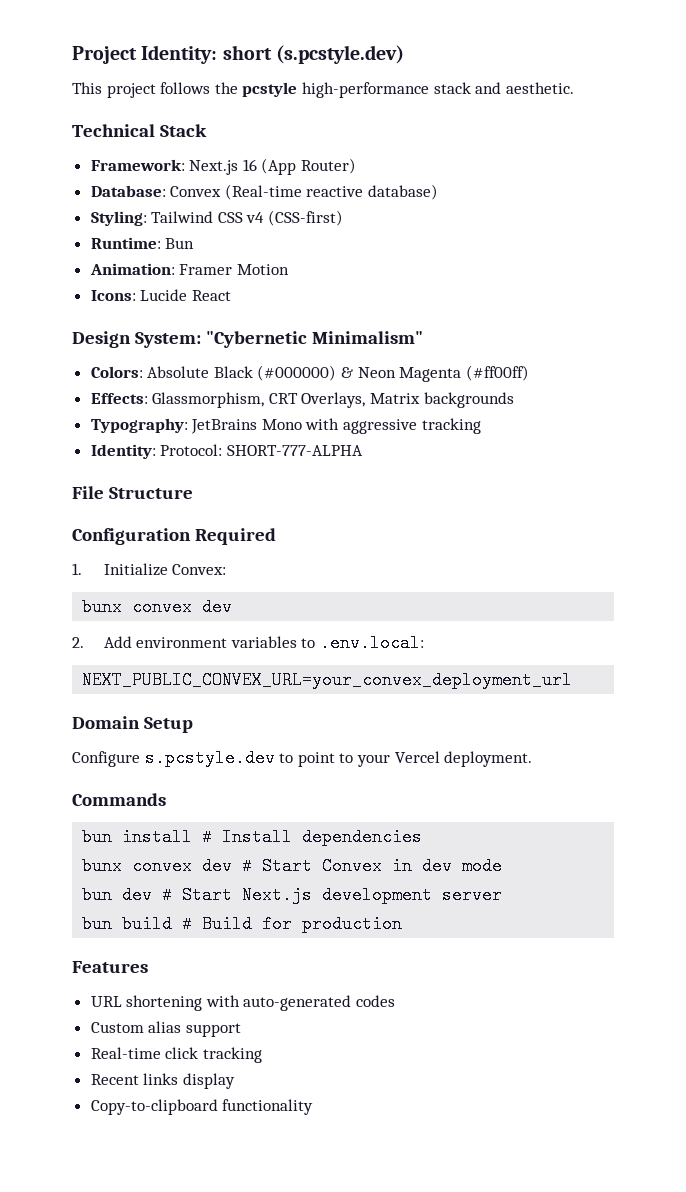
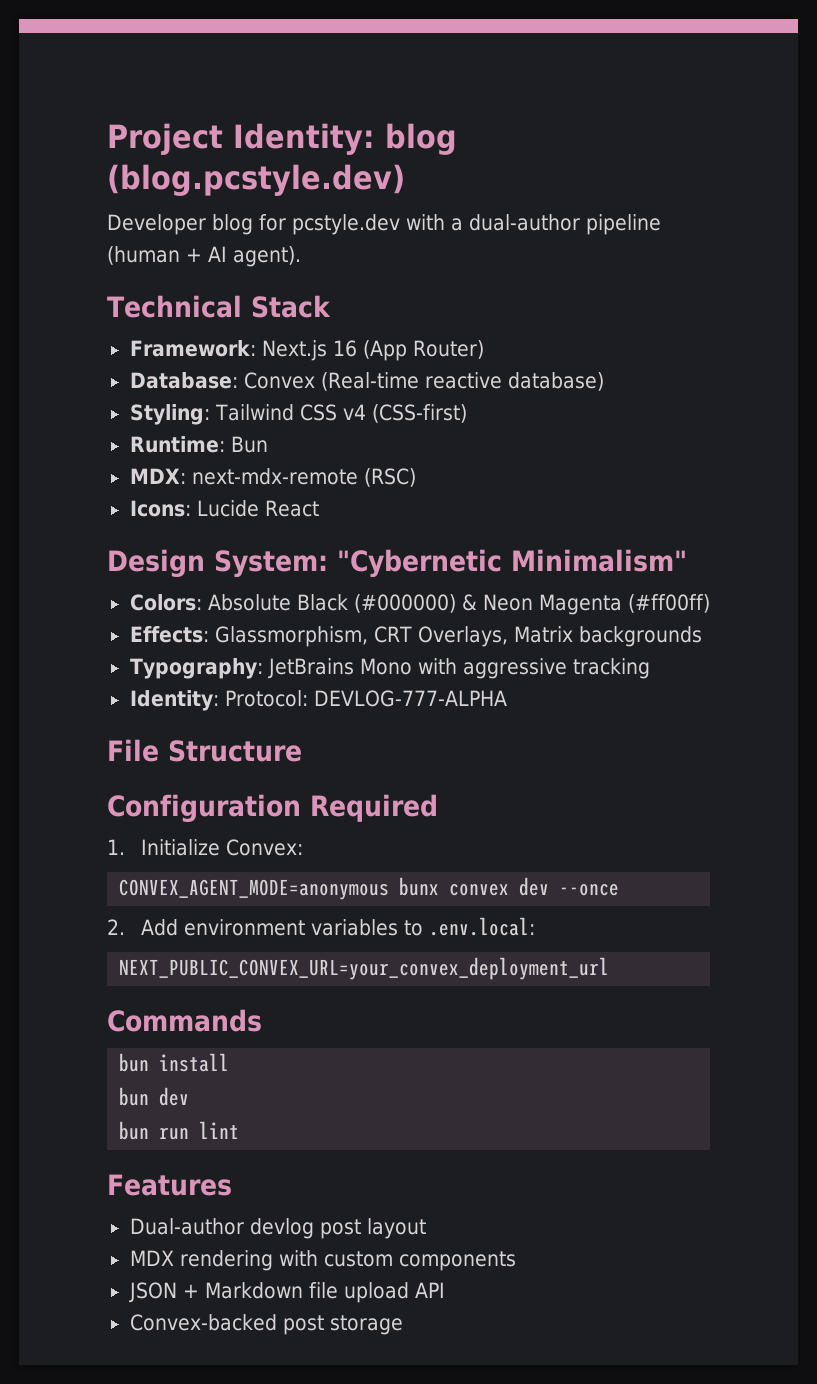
- Project Identity: short (s.pcstyle.dev)
- This project follows the pcstyle high-performance stack and aesthetic.
+ Project Identity: blog (blog.pcstyle.dev)
+ Developer blog for pcstyle.dev with a dual-author pipeline (human + AI agent).
- Animation: Framer Motion
+ MDX: next-mdx-remote (RSC)
- Identity: Protocol: SHORT-777-ALPHA
+ Identity: Protocol: DEVLOG-777-ALPHA
  1. Initialize Convex:
- bunx convex dev
+ CONVEX_AGENT_MODE=anonymous bunx convex dev --once
- Domain Setup
- Configure s.pcstyle.dev to point to your Vercel deployment.
  Commands
- bun install # Install dependencies
- bunx convex dev # Start Convex in dev mode
- bun dev # Start Next.js development server
- bun build # Build for production
+ bun install
+ bun dev
+ bun run lint
  Features
- URL shortening with auto-generated codes
- Custom alias support
- Real-time click tracking
- Recent links display
- Copy-to-clipboard functionality
+ Dual-author devlog post layout
+ MDX rendering with custom components
+ JSON + Markdown file upload API
+ Convex-backed post storage

